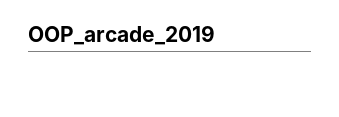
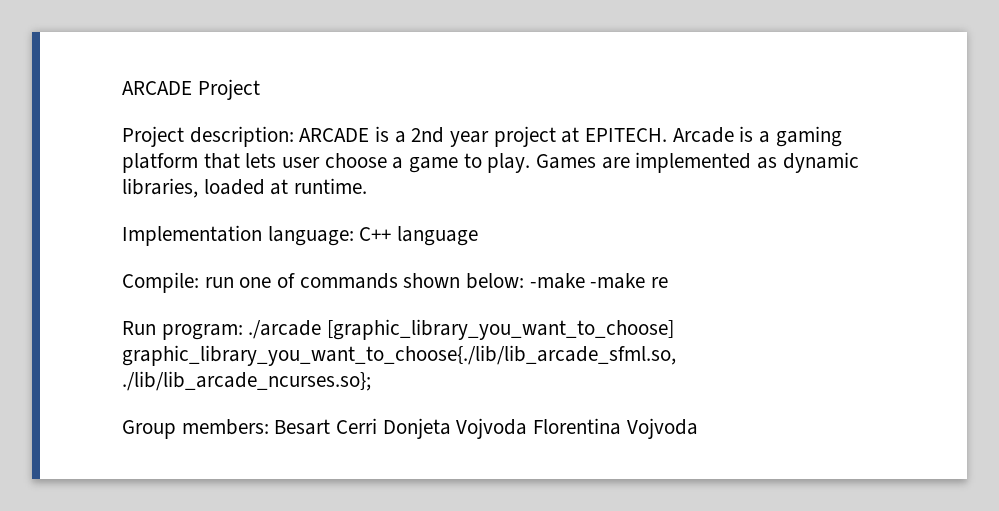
- OOP_arcade_2019
+ ARCADE Project
+ Project description: ARCADE is a 2nd year project at EPITECH. Arcade is a gaming platform that lets user choose a game to play. Games are implemented as dynamic libraries, loaded at runtime.
+ Implementation language: C++ language
+ Compile: run one of commands shown below: -make -make re
+ Run program: ./arcade [graphic_library_you_want_to_choose] graphic_library_you_want_to_choose{./lib/lib_arcade_sfml.so, ./lib/lib_arcade_ncurses.so};
+ Group members: Besart Cerri Donjeta Vojvoda Florentina Vojvoda

